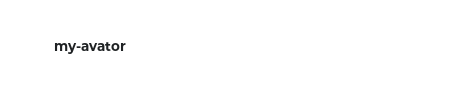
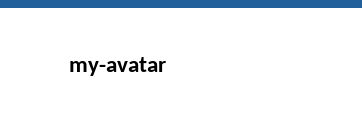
- my-avator
+ my-avatar

